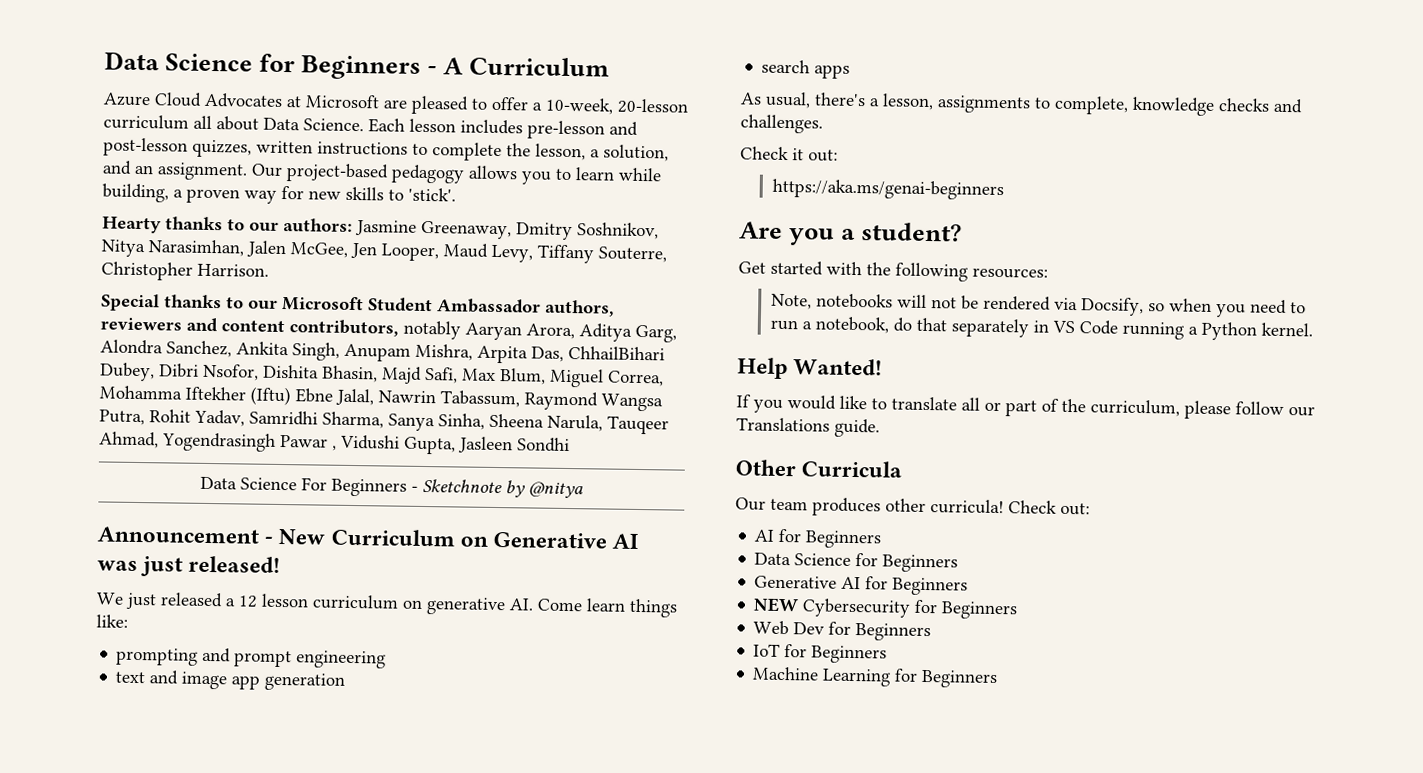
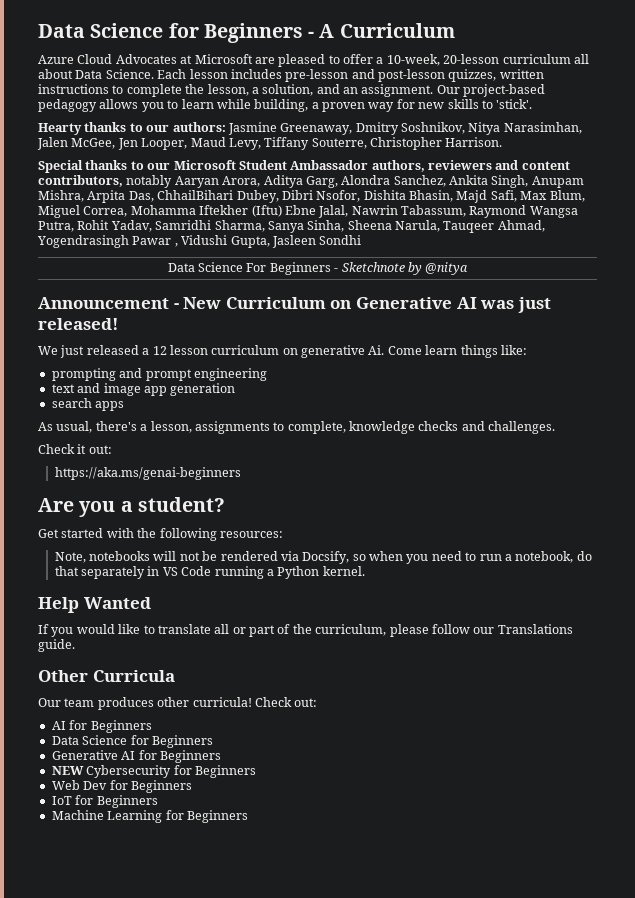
- We just released a 12 lesson curriculum on generative AI. Come learn things like:
+ We just released a 12 lesson curriculum on generative Ai. Come learn things like:
- Help Wanted!
+ Help Wanted

